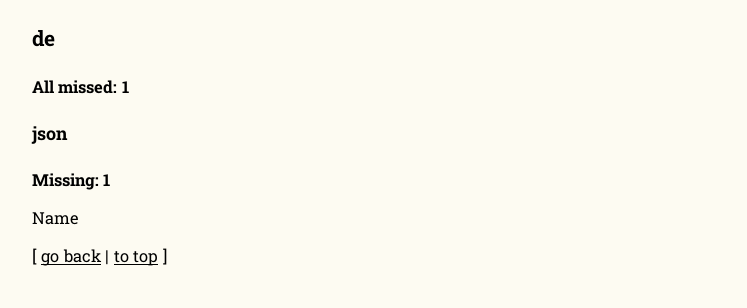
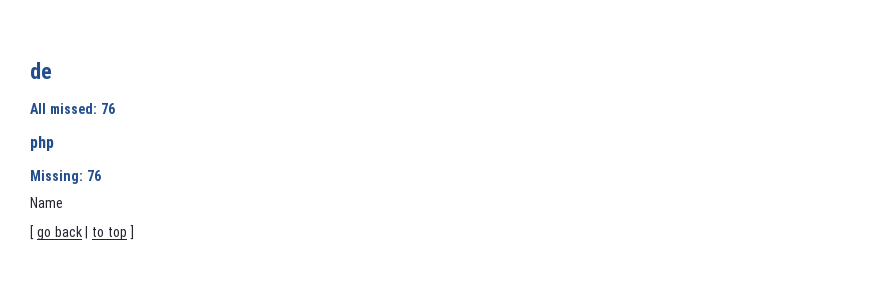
- All missed: 1
- json
+ All missed: 76
+ php
- Missing: 1
+ Missing: 76

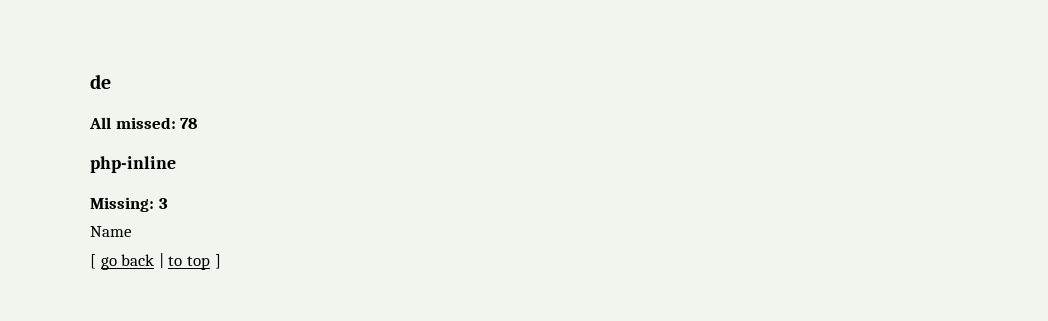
- All missed: 76
- php
+ All missed: 78
+ php-inline
- Missing: 76
+ Missing: 3

